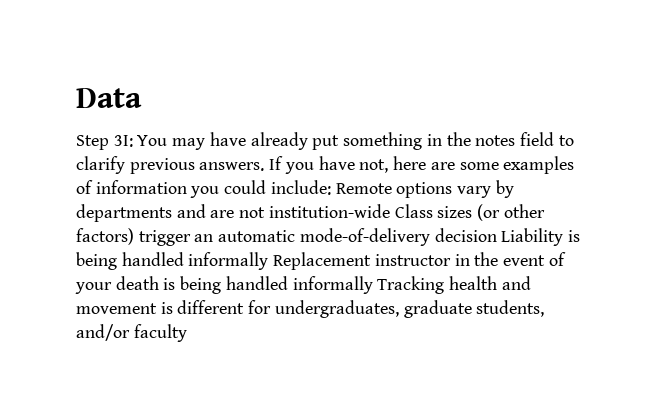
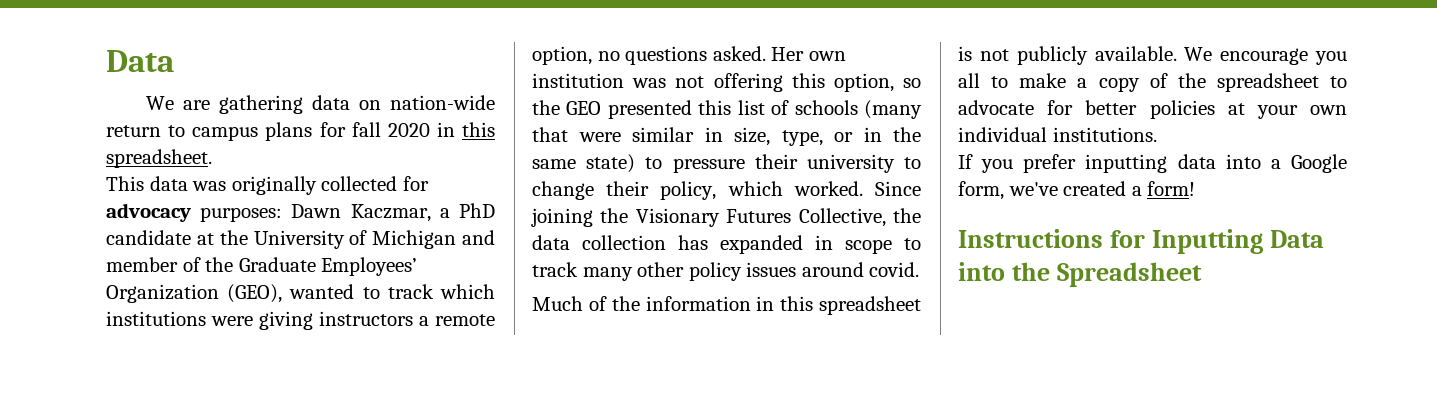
- Step 3I: You may have already put something in the notes field to clarify previous answers. If you have not, here are some examples of information you could include: Remote options vary by departments and are not institution-wide Class sizes (or other factors) trigger an automatic mode-of-delivery decision Liability is being handled informally Replacement instructor in the event of your death is being handled informally Tracking health and movement is different for undergraduates, graduate students, and/or faculty
+ We are gathering data on nation-wide return to campus plans for fall 2020 in this spreadsheet.
+ This data was originally collected for advocacy purposes: Dawn Kaczmar, a PhD candidate at the University of Michigan and member of the Graduate Employees’ Organization (GEO), wanted to track which institutions were giving instructors a remote option, no questions asked. Her own institution was not offering this option, so the GEO presented this list of schools (many that were similar in size, type, or in the same state) to pressure their university to change their policy, which worked. Since joining the Visionary Futures Collective, the data collection has expanded in scope to track many other policy issues around covid.
+ Much of the information in this spreadsheet is not publicly available. We encourage you all to make a copy of the spreadsheet to advocate for better policies at your own individual institutions.
+ If you prefer inputting data into a Google form, we've created a form!
+ Instructions for Inputting Data into the Spreadsheet

